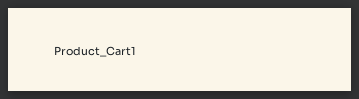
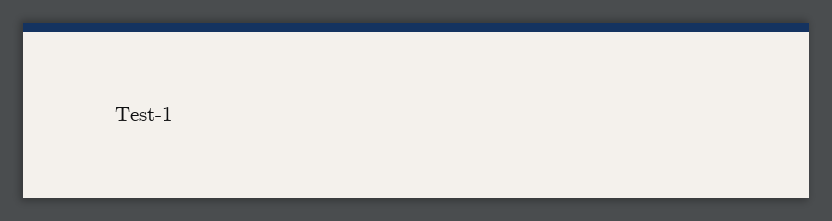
- Product_Cart1
+ Test-1

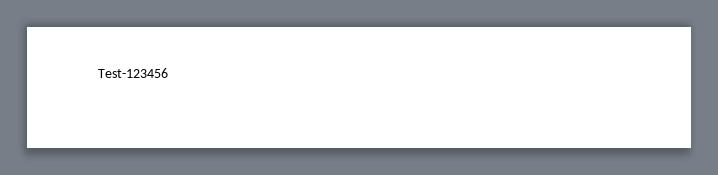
- Test-1
+ Test-123456

